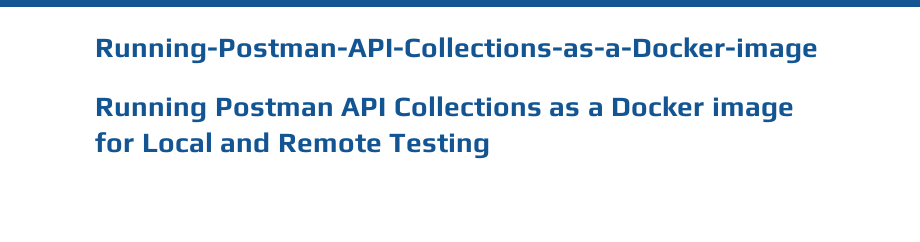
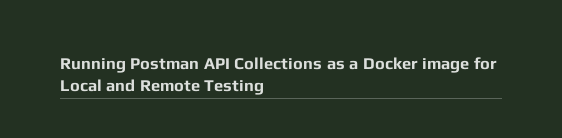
- Running-Postman-API-Collections-as-a-Docker-image

